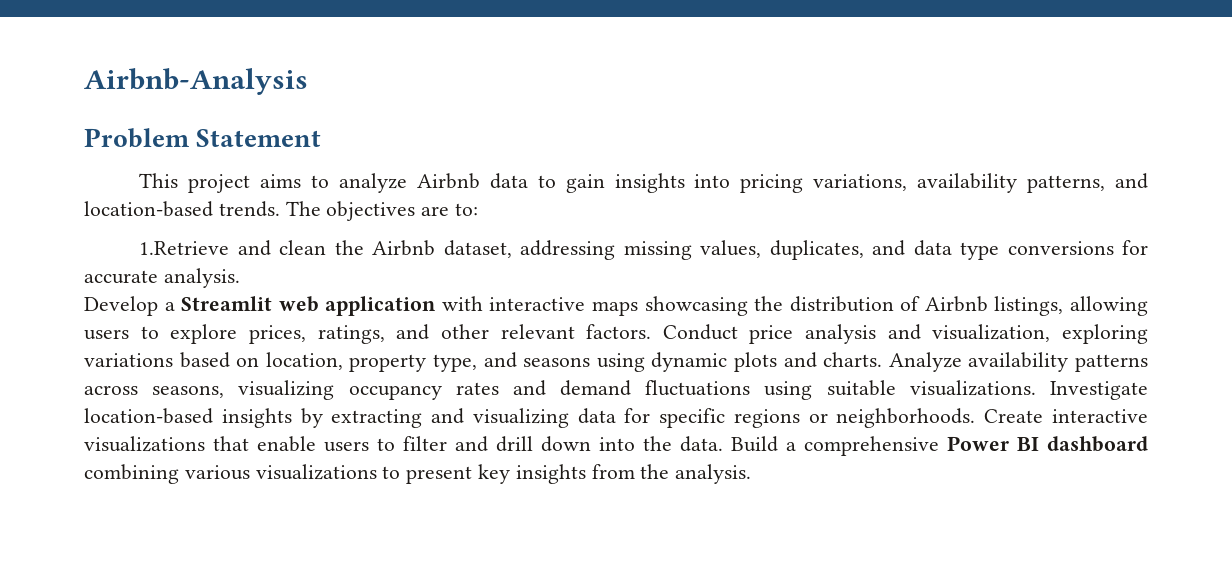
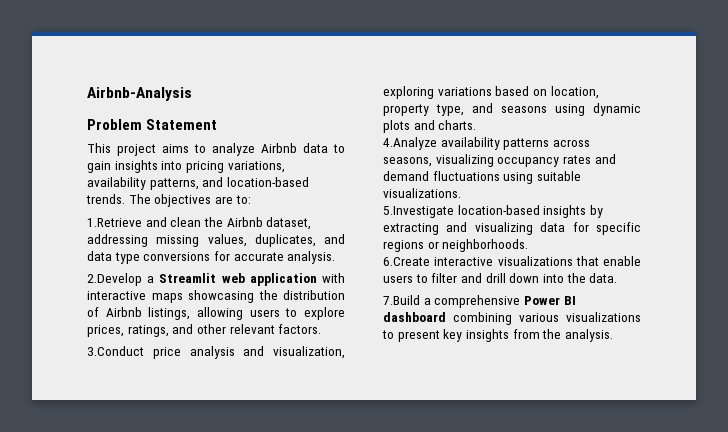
- Develop a Streamlit web application with interactive maps showcasing the distribution of Airbnb listings, allowing users to explore prices, ratings, and other relevant factors. Conduct price analysis and visualization, exploring variations based on location, property type, and seasons using dynamic plots and charts. Analyze availability patterns across seasons, visualizing occupancy rates and demand fluctuations using suitable visualizations. Investigate location-based insights by extracting and visualizing data for specific regions or neighborhoods. Create interactive visualizations that enable users to filter and drill down into the data. Build a comprehensive Power BI dashboard combining various visualizations to present key insights from the analysis.
+ 2.Develop a Streamlit web application with interactive maps showcasing the distribution of Airbnb listings, allowing users to explore prices, ratings, and other relevant factors.
+ 3.Conduct price analysis and visualization, exploring variations based on location, property type, and seasons using dynamic plots and charts.
+ 4.Analyze availability patterns across seasons, visualizing occupancy rates and demand fluctuations using suitable visualizations.
+ 5.Investigate location-based insights by extracting and visualizing data for specific regions or neighborhoods.
+ 6.Create interactive visualizations that enable users to filter and drill down into the data.
+ 7.Build a comprehensive Power BI dashboard combining various visualizations to present key insights from the analysis.

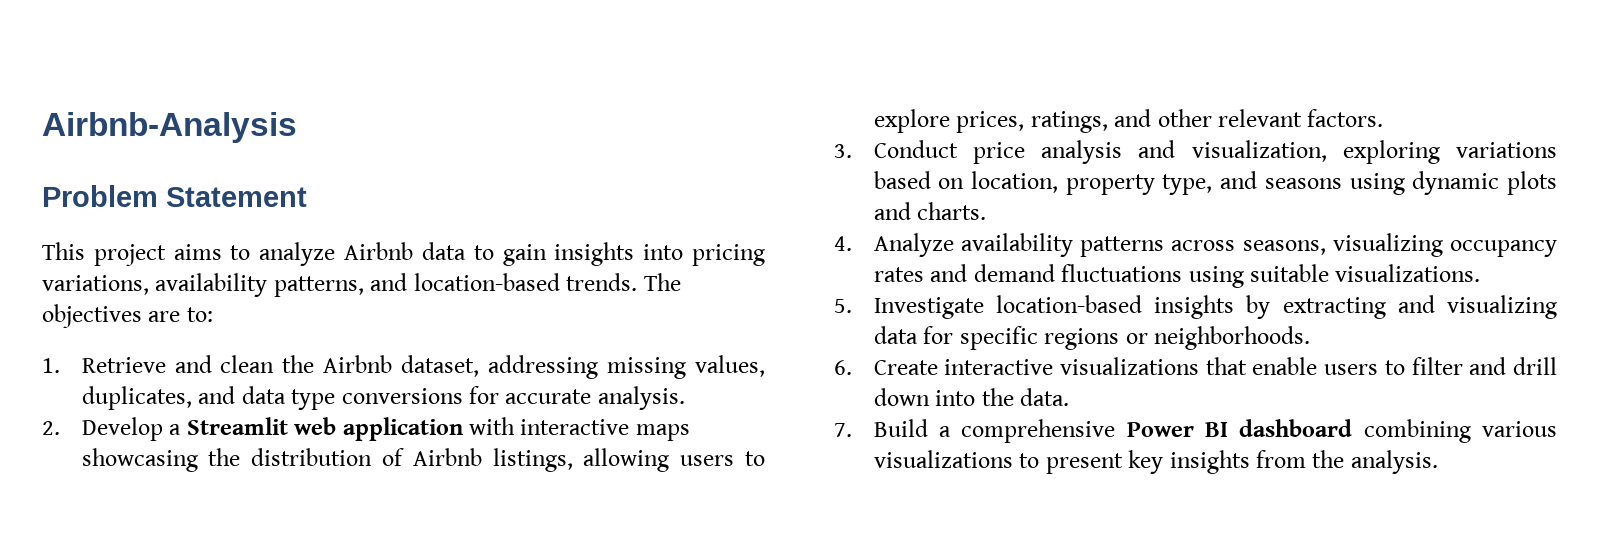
- 1.Retrieve and clean the Airbnb dataset, addressing missing values, duplicates, and data type conversions for accurate analysis.
+ 1. Retrieve and clean the Airbnb dataset, addressing missing values, duplicates, and data type conversions for accurate analysis.
- 2.Develop a Streamlit web application with interactive maps showcasing the distribution of Airbnb listings, allowing users to explore prices, ratings, and other relevant factors.
+ 2. Develop a Streamlit web application with interactive maps showcasing the distribution of Airbnb listings, allowing users to explore prices, ratings, and other relevant factors.
- 3.Conduct price analysis and visualization, exploring variations based on location, property type, and seasons using dynamic plots and charts.
+ 3. Conduct price analysis and visualization, exploring variations based on location, property type, and seasons using dynamic plots and charts.
- 4.Analyze availability patterns across seasons, visualizing occupancy rates and demand fluctuations using suitable visualizations.
+ 4. Analyze availability patterns across seasons, visualizing occupancy rates and demand fluctuations using suitable visualizations.
- 5.Investigate location-based insights by extracting and visualizing data for specific regions or neighborhoods.
+ 5. Investigate location-based insights by extracting and visualizing data for specific regions or neighborhoods.
- 6.Create interactive visualizations that enable users to filter and drill down into the data.
+ 6. Create interactive visualizations that enable users to filter and drill down into the data.
- 7.Build a comprehensive Power BI dashboard combining various visualizations to present key insights from the analysis.
+ 7. Build a comprehensive Power BI dashboard combining various visualizations to present key insights from the analysis.

